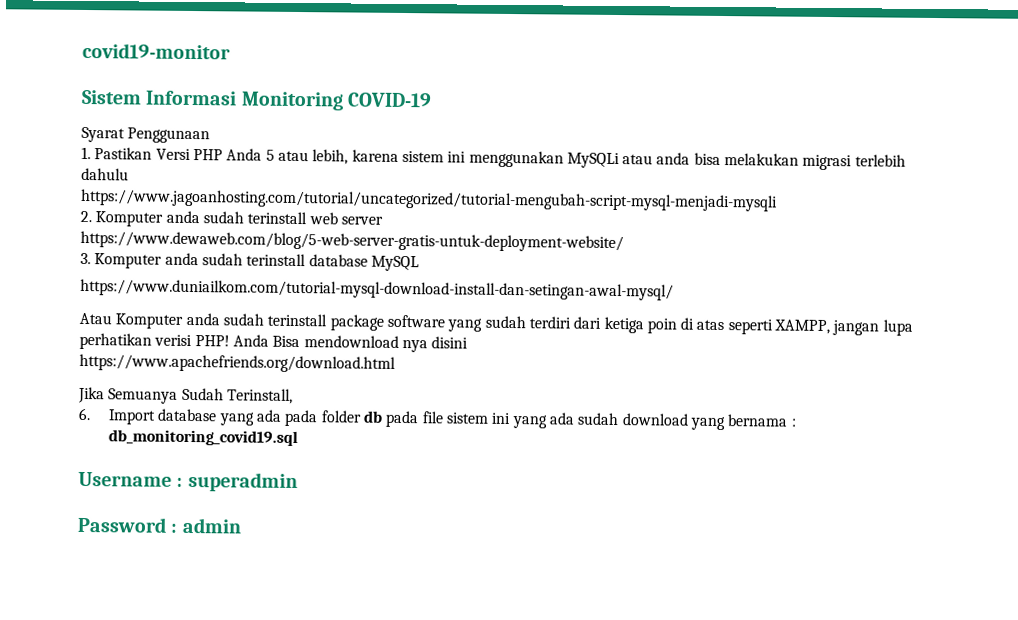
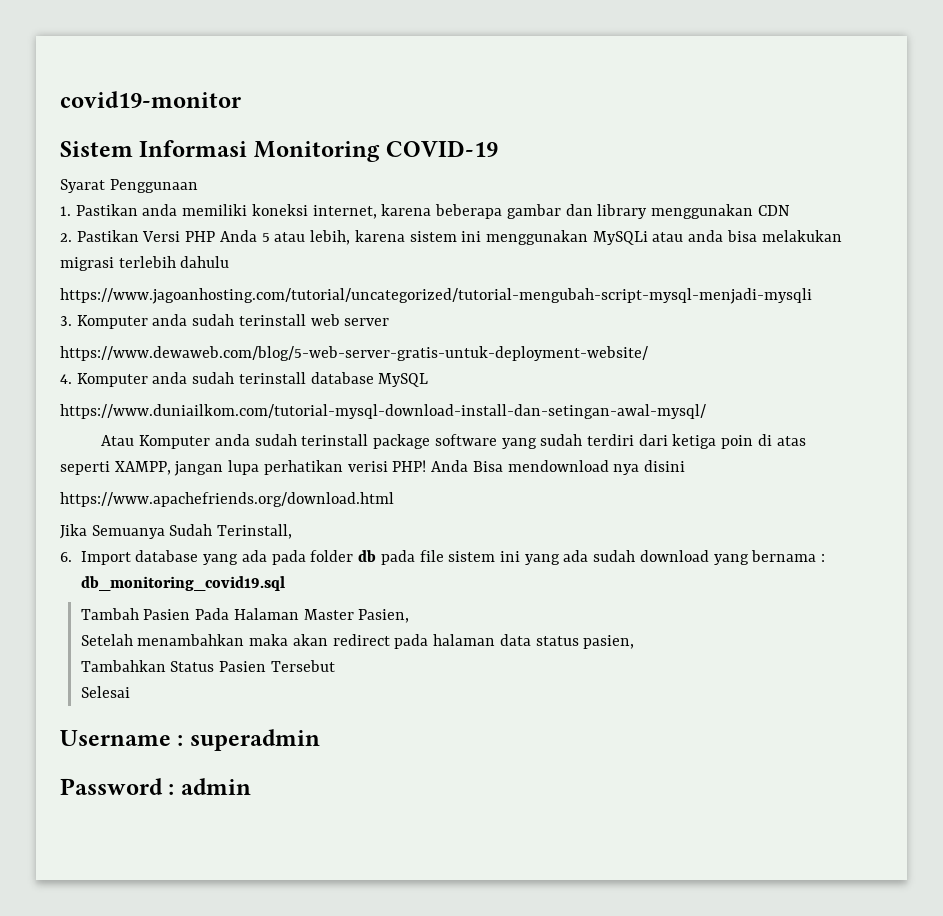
- 1. Pastikan Versi PHP Anda 5 atau lebih, karena sistem ini menggunakan MySQLi atau anda bisa melakukan migrasi terlebih dahulu
+ 1. Pastikan anda memiliki koneksi internet, karena beberapa gambar dan library menggunakan CDN
+ 2. Pastikan Versi PHP Anda 5 atau lebih, karena sistem ini menggunakan MySQLi atau anda bisa melakukan migrasi terlebih dahulu
- 2. Komputer anda sudah terinstall web server
+ 3. Komputer anda sudah terinstall web server
- 3. Komputer anda sudah terinstall database MySQL
+ 4. Komputer anda sudah terinstall database MySQL
+ Tambah Pasien Pada Halaman Master Pasien,
+ Setelah menambahkan maka akan redirect pada halaman data status pasien,
+ Tambahkan Status Pasien Tersebut
+ Selesai

